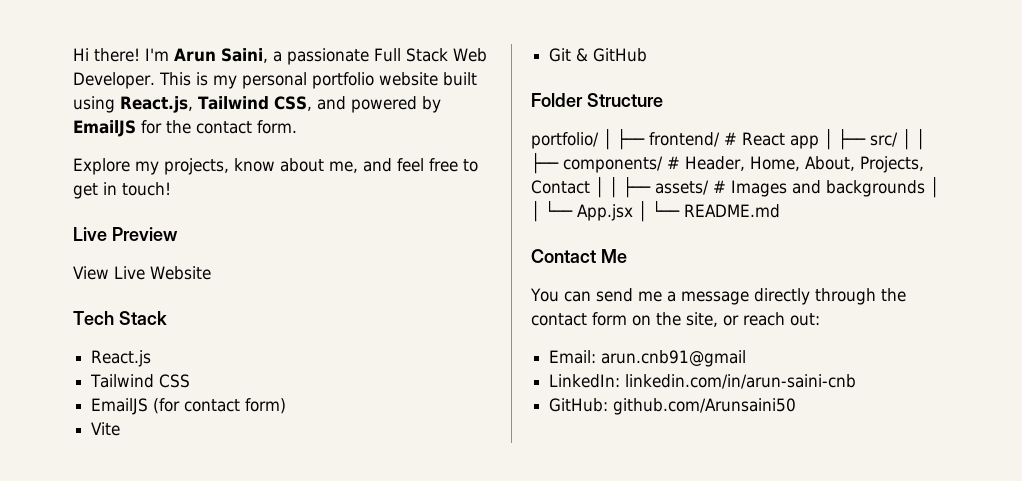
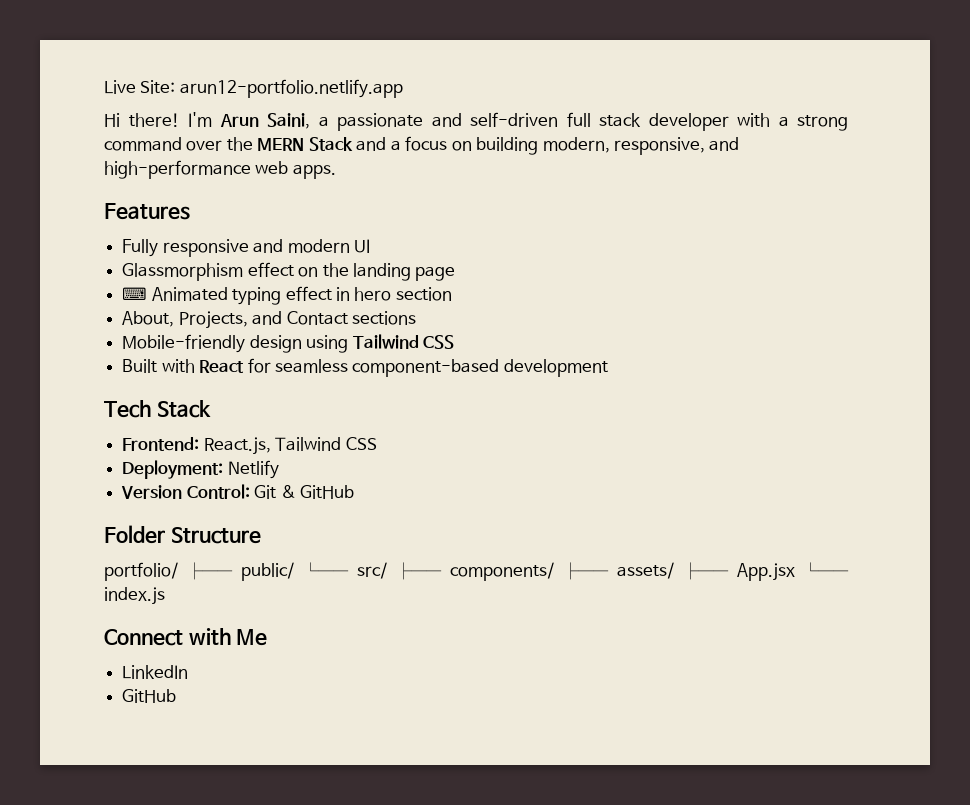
+ Live Site: arun12-portfolio.netlify.app
- I'm Arun Saini, a passionate Full Stack Web Developer. This is my personal portfolio website built using React.js, Tailwind CSS, and powered by EmailJS for the contact form.
- Explore my projects, know about me, and feel free to get in touch!
- Live Preview
- View Live Website
+ I'm Arun Saini, a passionate and self-driven full stack developer with a strong command over the MERN Stack and a focus on building modern, responsive, and high-performance web apps.
+ Features
+ Fully responsive and modern UI
+ Glassmorphism effect on the landing page
+ ⌨ Animated typing effect in hero section
+ About, Projects, and Contact sections
+ Mobile-friendly design using Tailwind CSS
+ Built with React for seamless component-based development
- React.js
- Tailwind CSS
- EmailJS (for contact form)
- Vite
- Git & GitHub
+ Frontend: React.js, Tailwind CSS
+ Deployment: Netlify
+ Version Control: Git & GitHub
- portfolio/ │ ├── frontend/ # React app │ ├── src/ │ │ ├── components/ # Header, Home, About, Projects, Contact │ │ ├── assets/ # Images and backgrounds │ │ └── App.jsx │ └── README.md
- Contact Me
- You can send me a message directly through the contact form on the site, or reach out:
- Email: arun.cnb91@gmail
- LinkedIn: linkedin.com/in/arun-saini-cnb
- GitHub: github.com/Arunsaini50
+ portfolio/ ├── public/ └── src/ ├── components/ ├── assets/ ├── App.jsx └── index.js
+ Connect with Me
+ LinkedIn
+ GitHub

